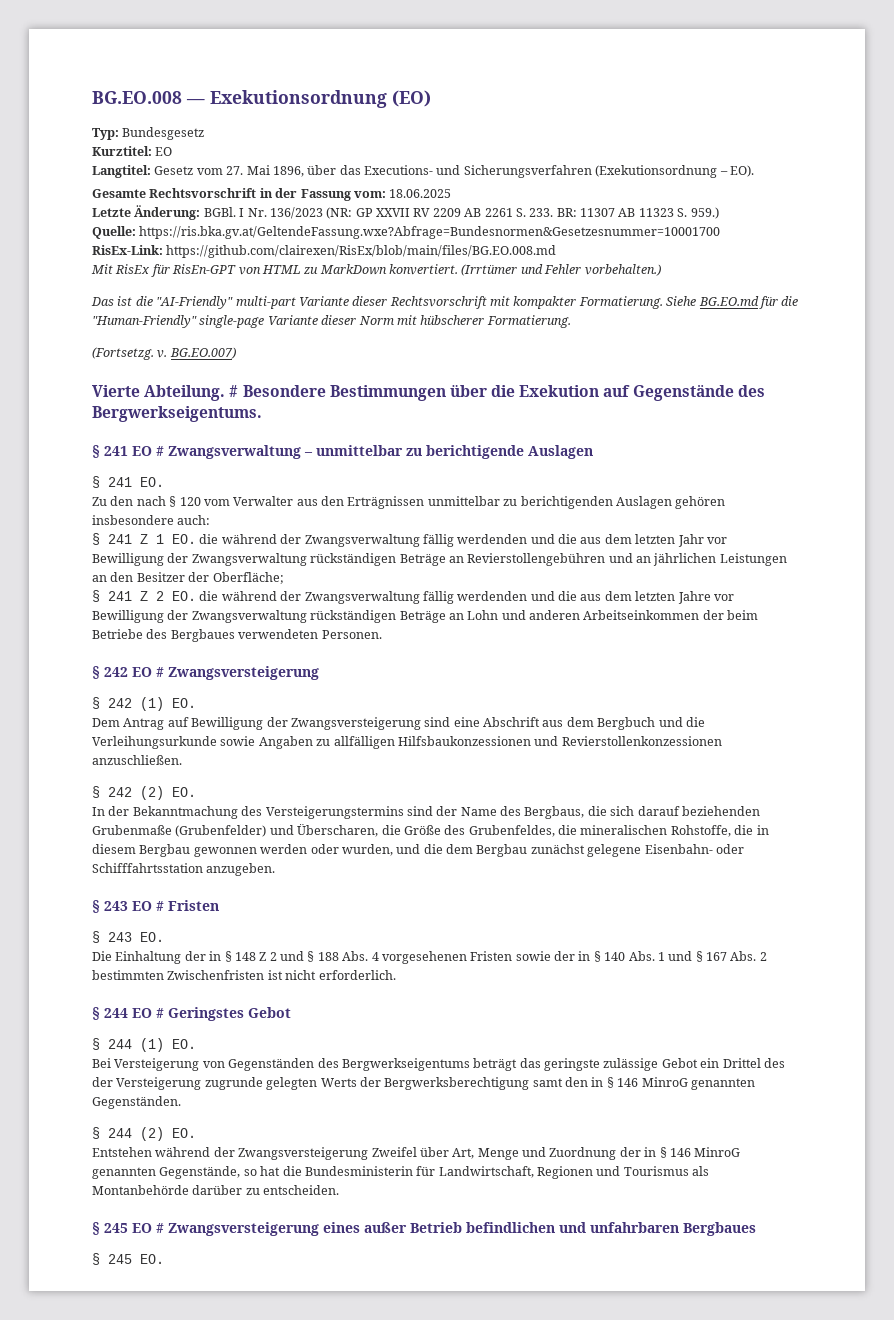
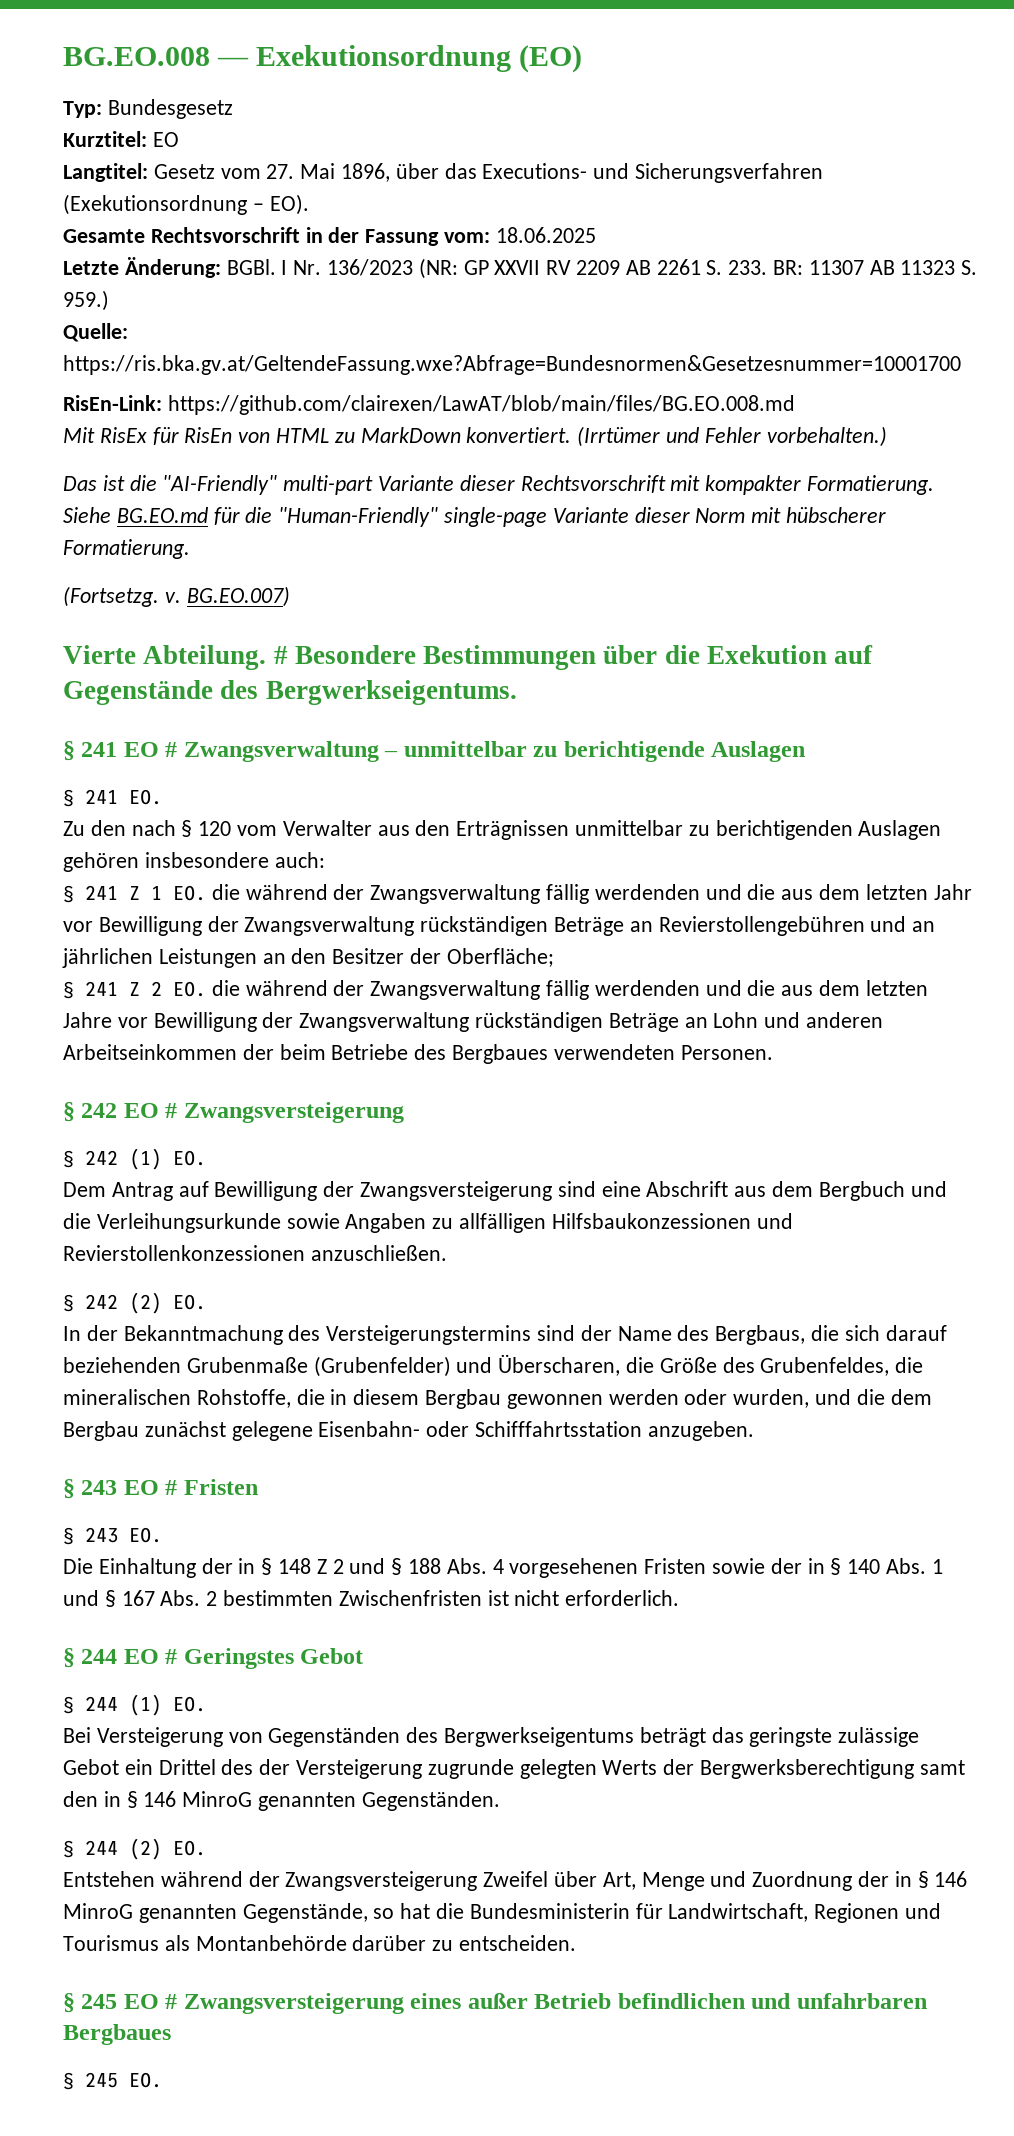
- RisEx-Link: https://github.com/clairexen/RisEx/blob/main/files/BG.EO.008.md
+ RisEn-Link: https://github.com/clairexen/LawAT/blob/main/files/BG.EO.008.md
- Mit RisEx für RisEn-GPT von HTML zu MarkDown konvertiert.
+ Mit RisEx für RisEn von HTML zu MarkDown konvertiert.

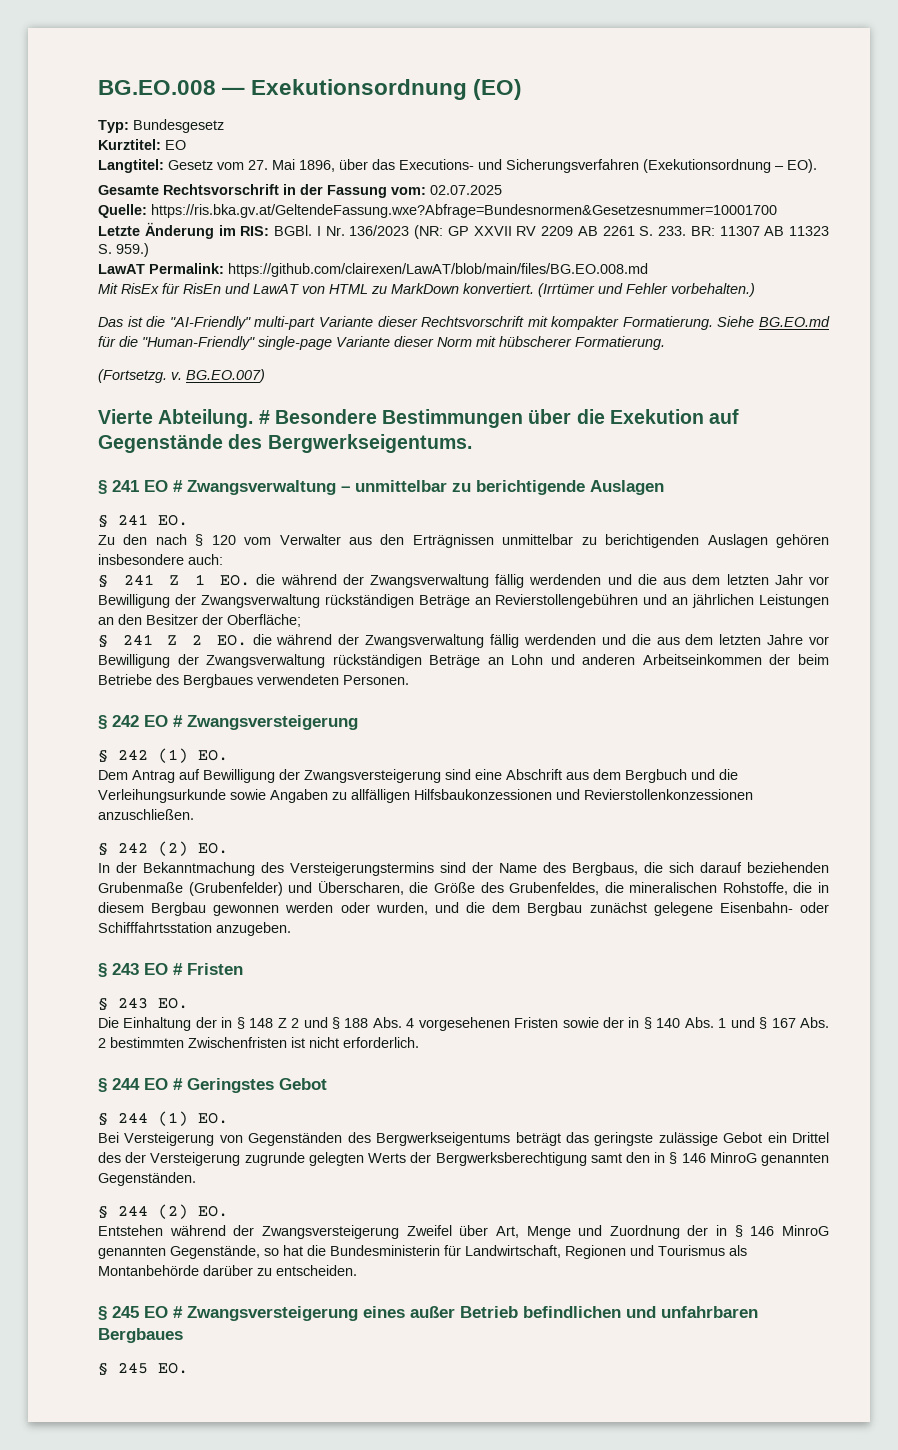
- Gesamte Rechtsvorschrift in der Fassung vom: 18.06.2025
- Letzte Änderung: BGBl.
+ Gesamte Rechtsvorschrift in der Fassung vom: 02.07.2025
+ Quelle: https://ris.bka.gv.at/GeltendeFassung.wxe?Abfrage=Bundesnormen&Gesetzesnummer=10001700
+ Letzte Änderung im RIS: BGBl.
- Quelle: https://ris.bka.gv.at/GeltendeFassung.wxe?Abfrage=Bundesnormen&Gesetzesnummer=10001700
- RisEn-Link: https://github.com/clairexen/LawAT/blob/main/files/BG.EO.008.md
+ LawAT Permalink: https://github.com/clairexen/LawAT/blob/main/files/BG.EO.008.md
- Mit RisEx für RisEn von HTML zu MarkDown konvertiert.
+ Mit RisEx für RisEn und LawAT von HTML zu MarkDown konvertiert.

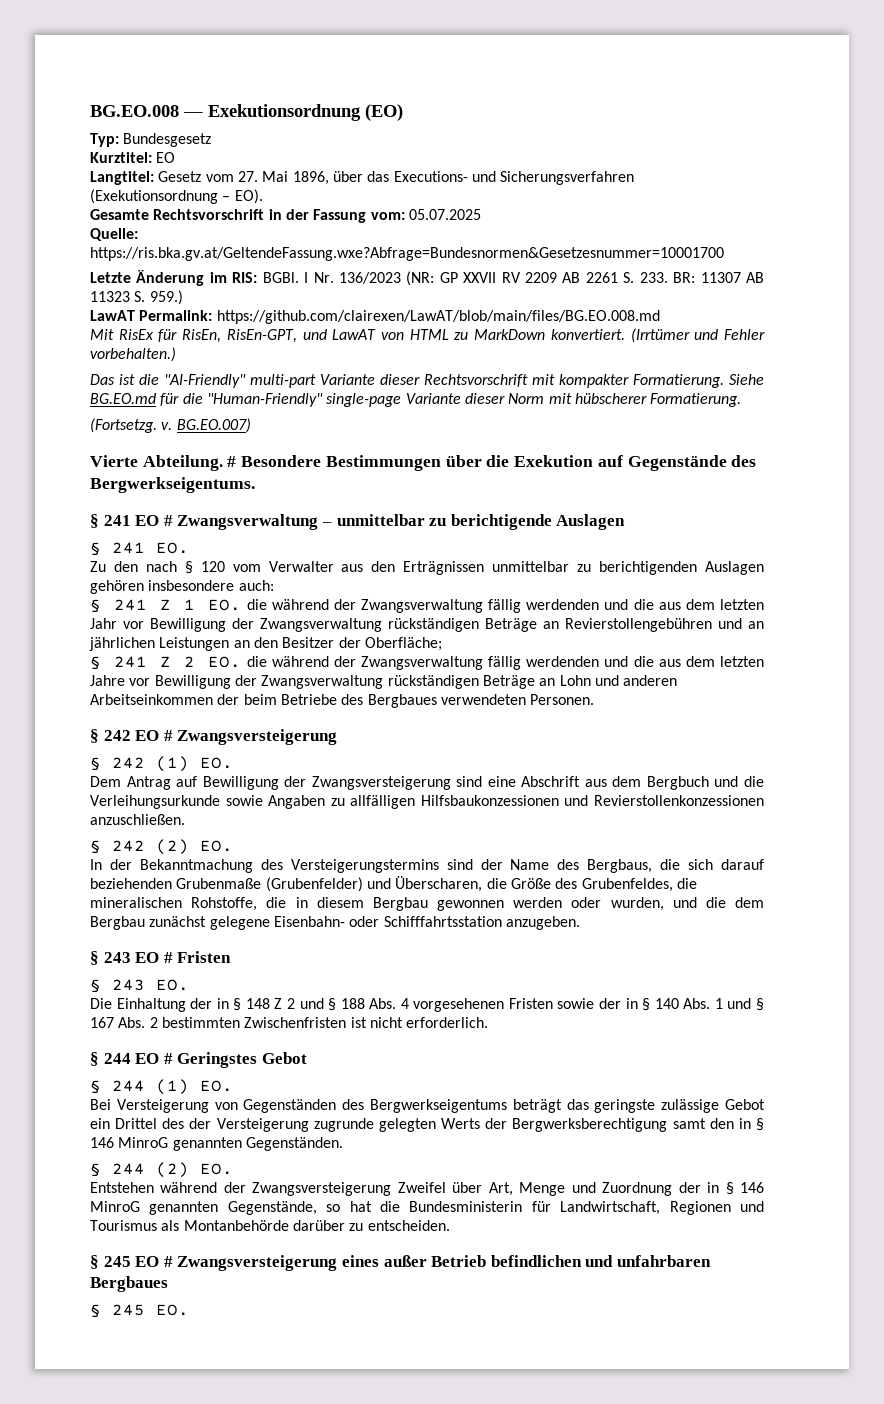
- Gesamte Rechtsvorschrift in der Fassung vom: 02.07.2025
+ Gesamte Rechtsvorschrift in der Fassung vom: 05.07.2025
- Mit RisEx für RisEn und LawAT von HTML zu MarkDown konvertiert.
+ Mit RisEx für RisEn, RisEn-GPT, und LawAT von HTML zu MarkDown konvertiert.

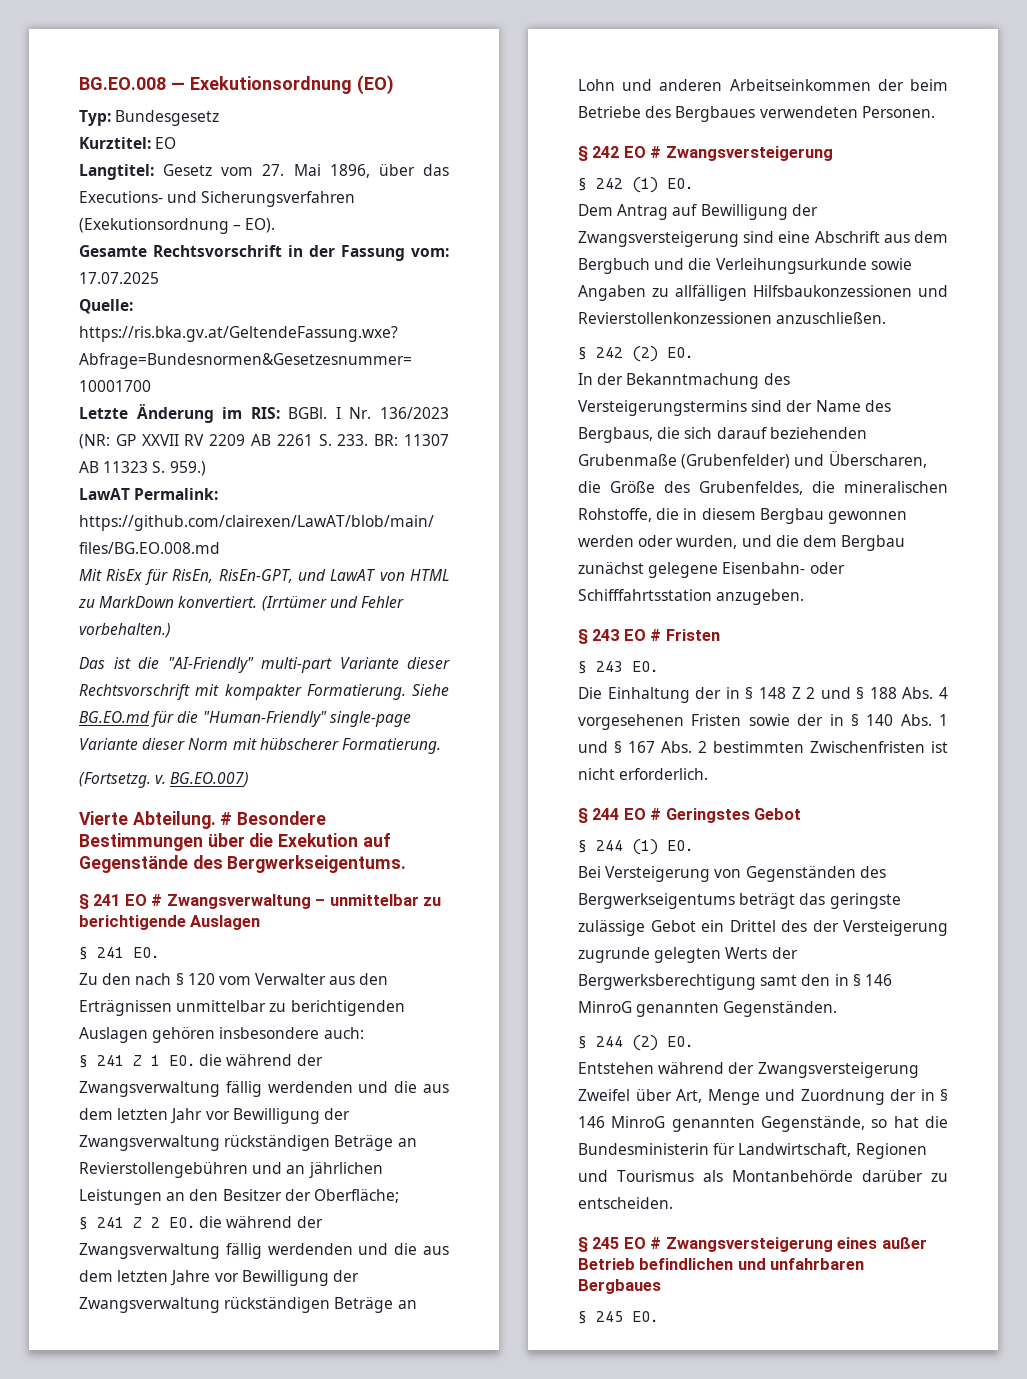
- Gesamte Rechtsvorschrift in der Fassung vom: 05.07.2025
+ Gesamte Rechtsvorschrift in der Fassung vom: 17.07.2025

